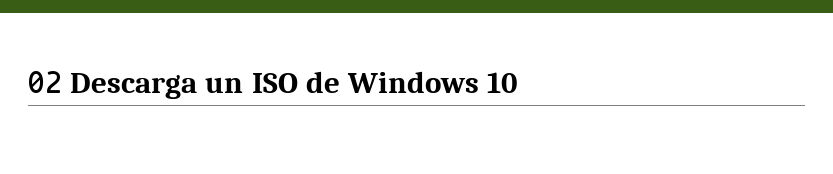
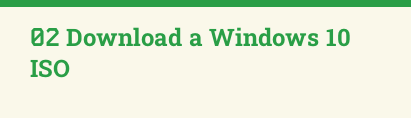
- 02 Descarga un ISO de Windows 10
+ 02 Download a Windows 10 ISO

